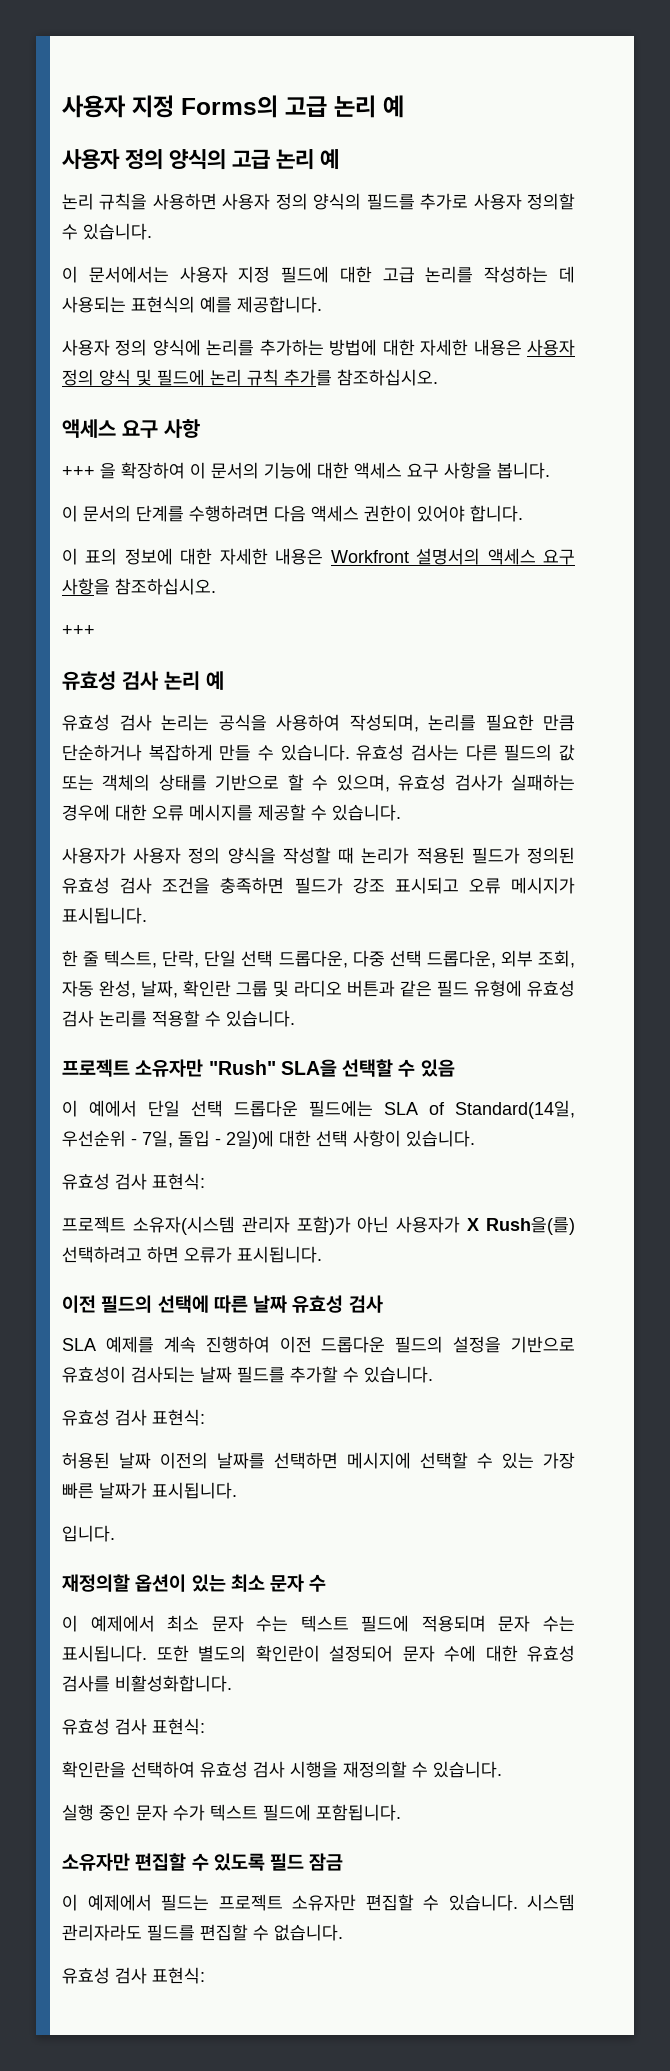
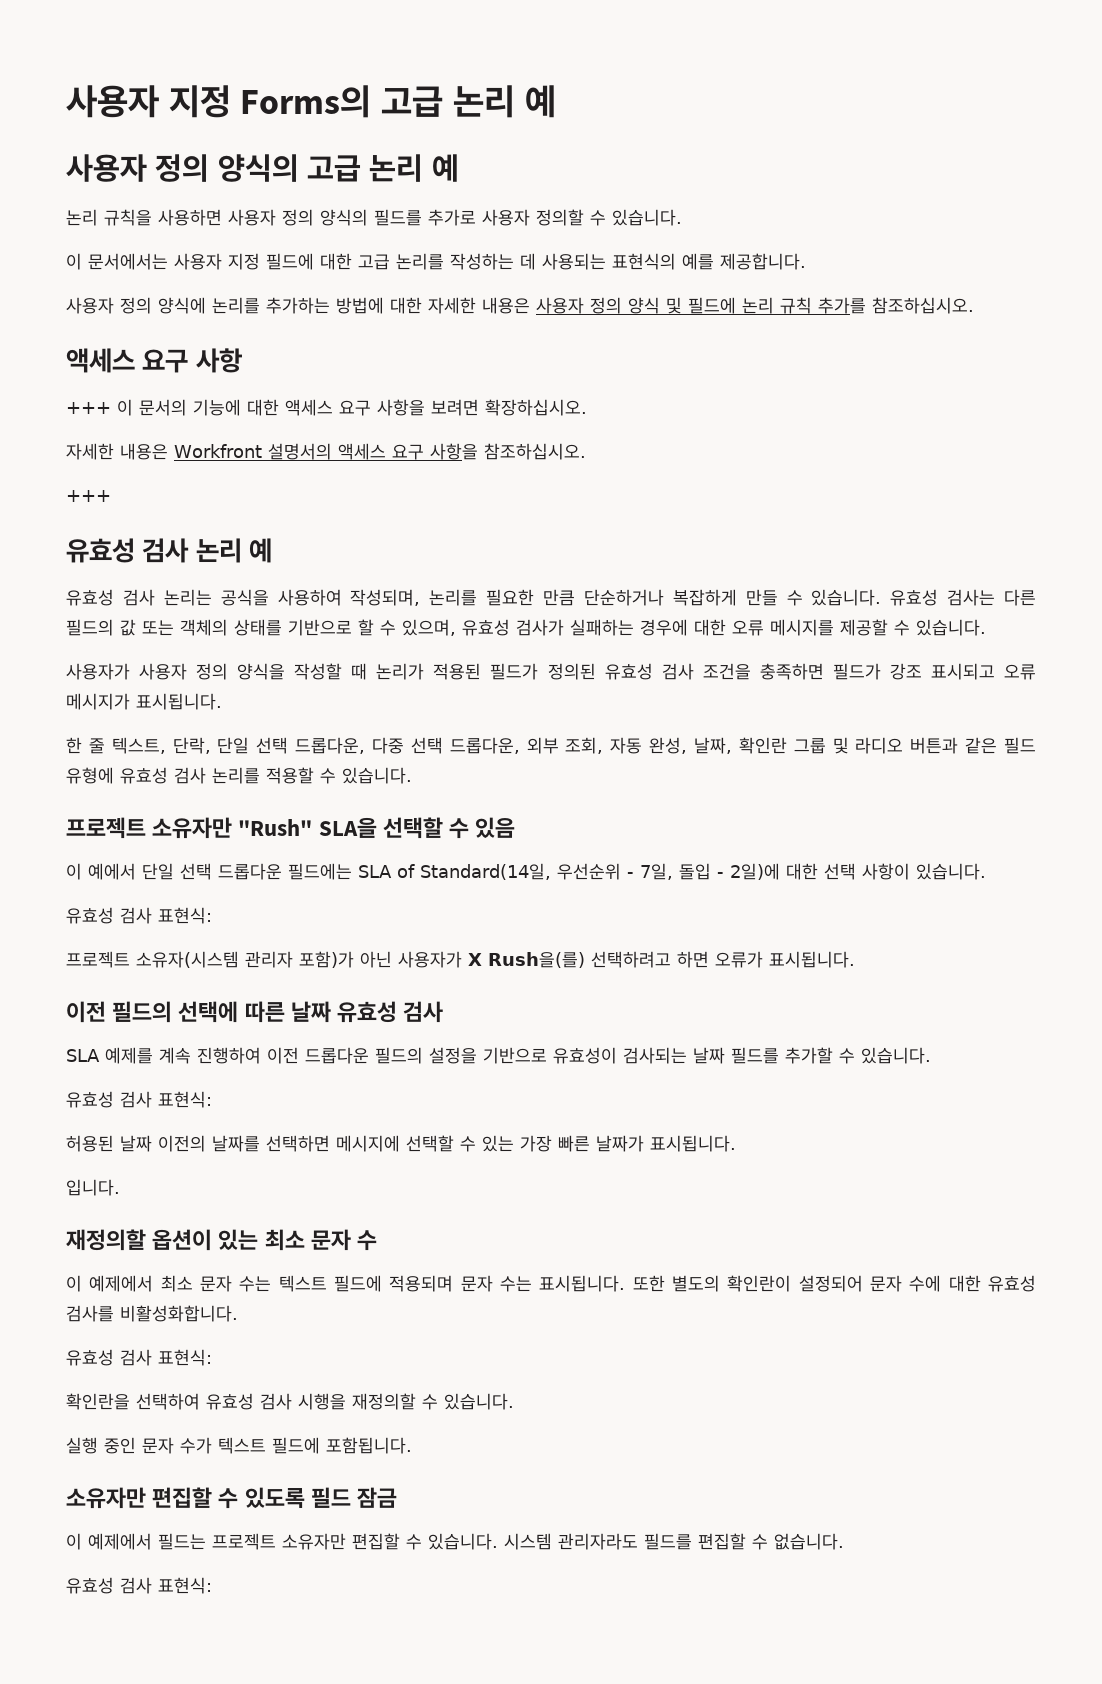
- +++ 을 확장하여 이 문서의 기능에 대한 액세스 요구 사항을 봅니다.
- 이 문서의 단계를 수행하려면 다음 액세스 권한이 있어야 합니다.
- 이 표의 정보에 대한 자세한 내용은 Workfront 설명서의 액세스 요구 사항을 참조하십시오.
+ +++ 이 문서의 기능에 대한 액세스 요구 사항을 보려면 확장하십시오.
+ 자세한 내용은 Workfront 설명서의 액세스 요구 사항을 참조하십시오.

